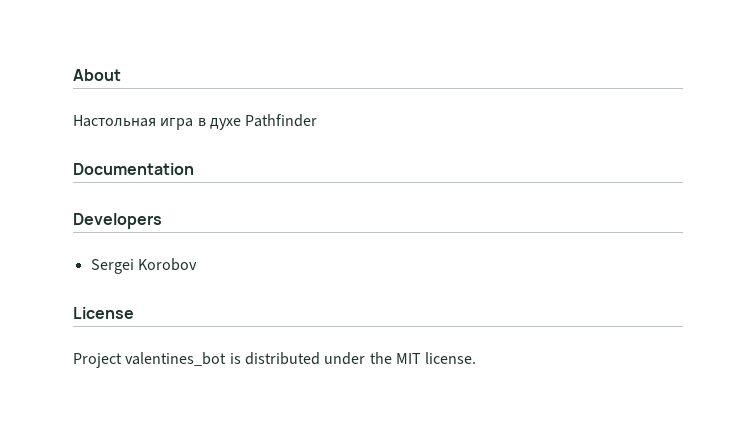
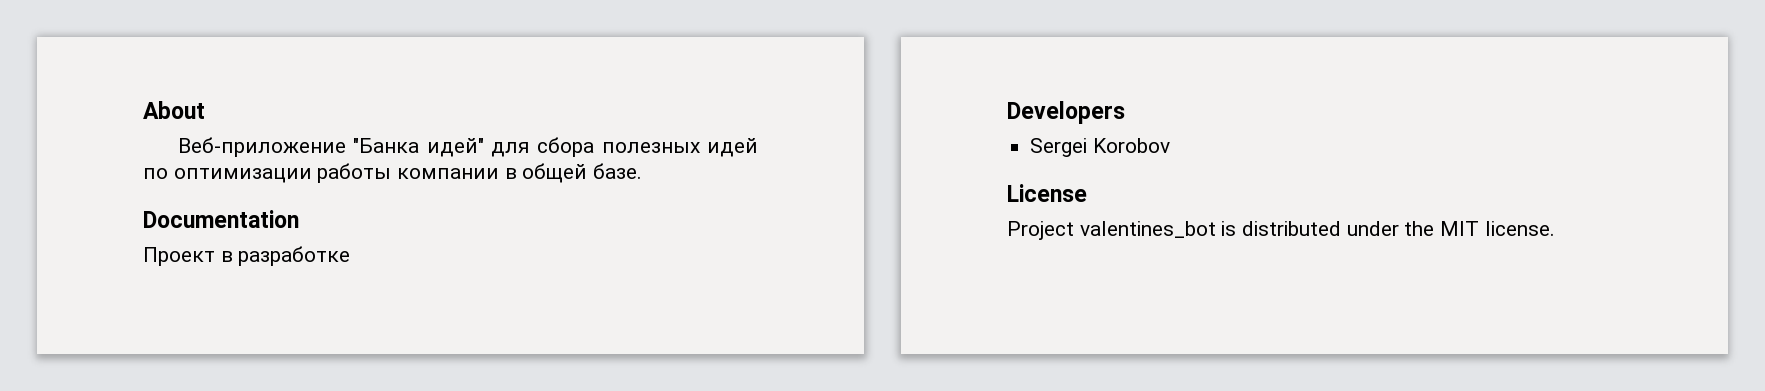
- Настольная игра в духе Pathfinder
+ Веб-приложение "Банка идей" для сбора полезных идей по оптимизации работы компании в общей базе.
  Documentation
+ Проект в разработке

